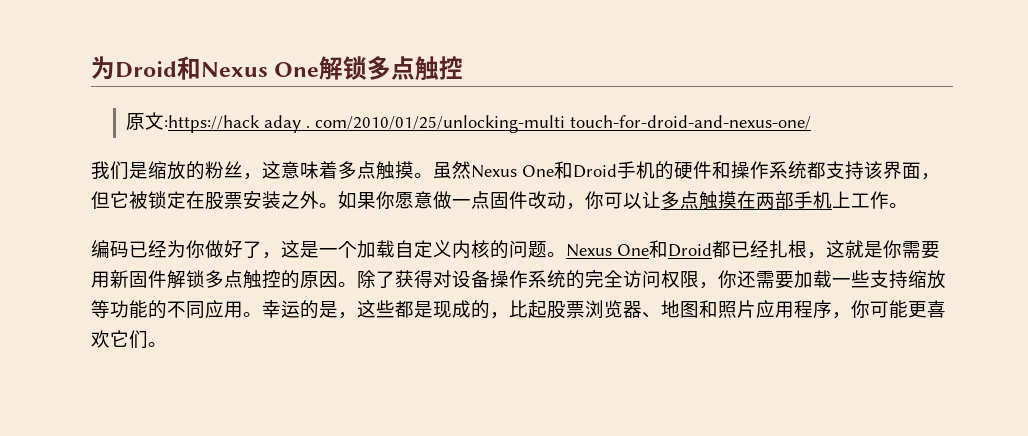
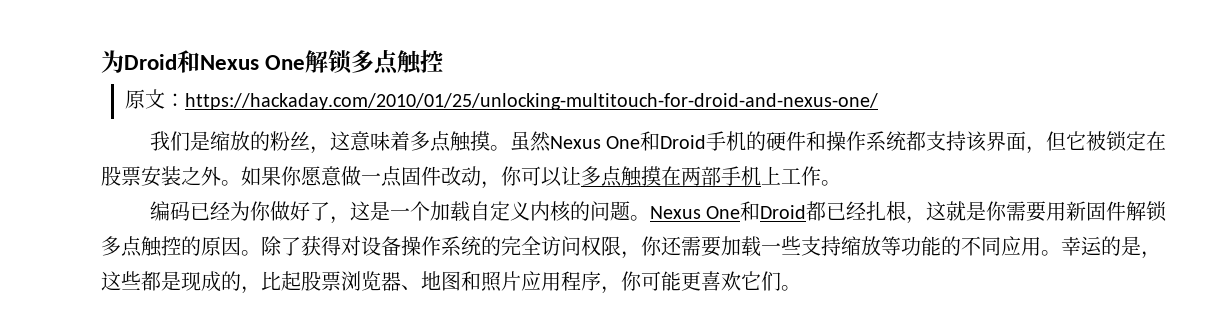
- 原文:https://hack aday . com/2010/01/25/unlocking-multi touch-for-droid-and-nexus-one/
+ 原文：https://hackaday.com/2010/01/25/unlocking-multitouch-for-droid-and-nexus-one/

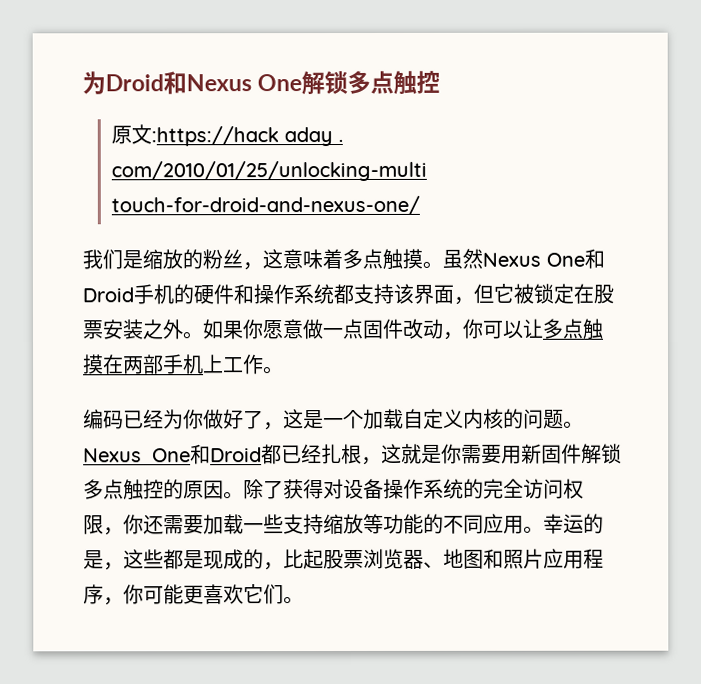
- 原文：https://hackaday.com/2010/01/25/unlocking-multitouch-for-droid-and-nexus-one/
+ 原文:https://hack aday . com/2010/01/25/unlocking-multi touch-for-droid-and-nexus-one/

